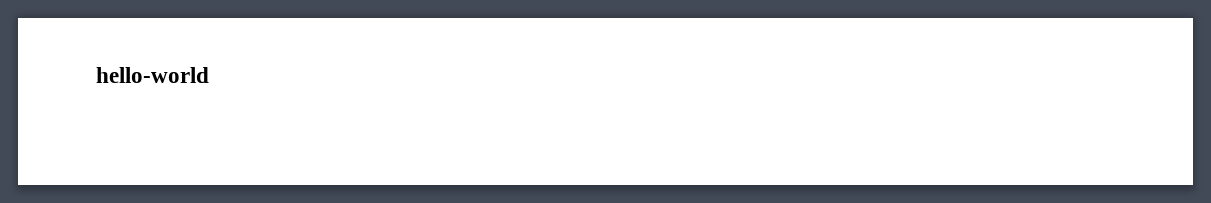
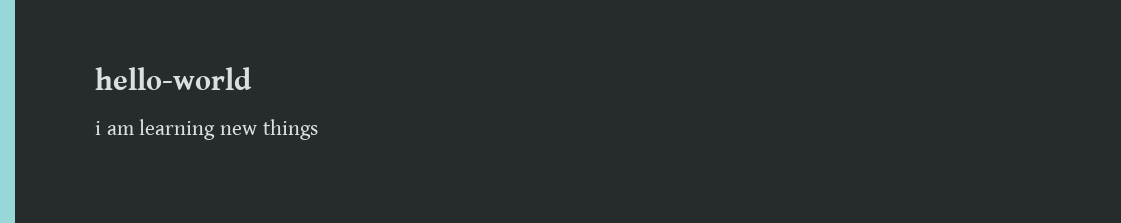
+ i am learning new things

